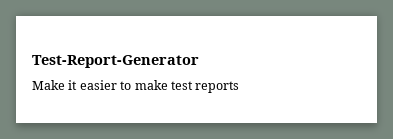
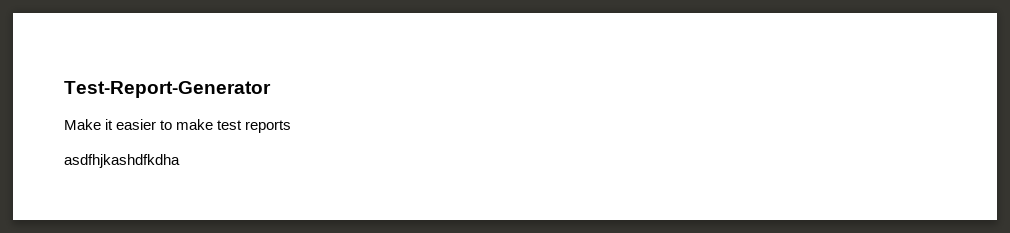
+ asdfhjkashdfkdha

